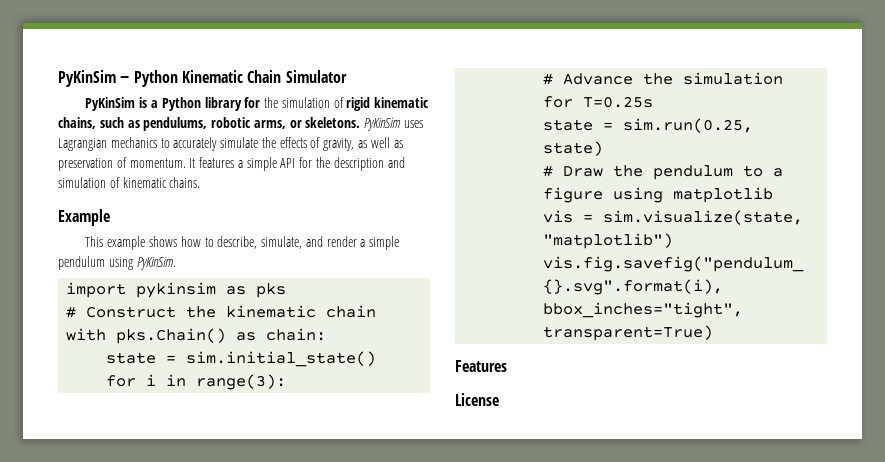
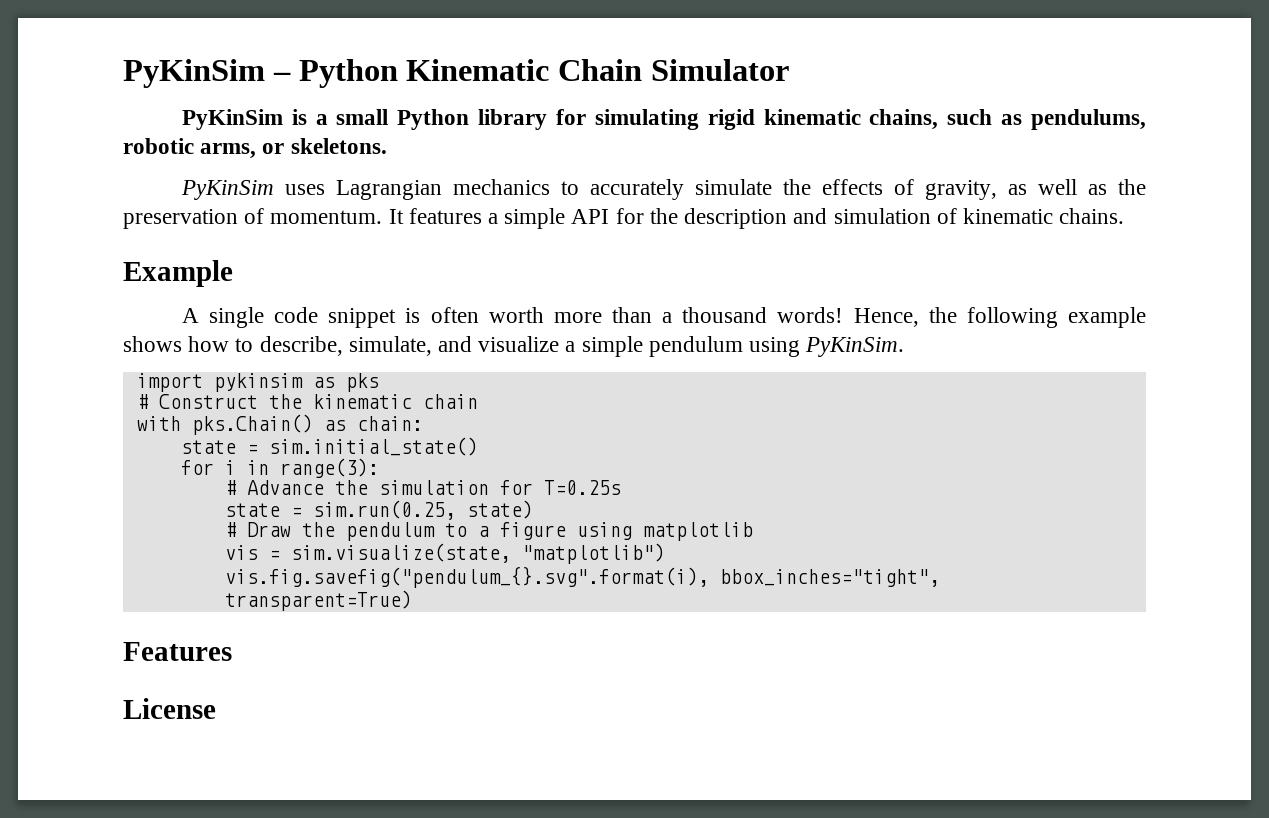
- PyKinSim is a Python library for the simulation of rigid kinematic chains, such as pendulums, robotic arms, or skeletons. PyKinSim uses Lagrangian mechanics to accurately simulate the effects of gravity, as well as preservation of momentum.
+ PyKinSim is a small Python library for simulating rigid kinematic chains, such as pendulums, robotic arms, or skeletons.
+ PyKinSim uses Lagrangian mechanics to accurately simulate the effects of gravity, as well as the preservation of momentum.
- This example shows how to describe, simulate, and render a simple pendulum using PyKinSim.
+ A single code snippet is often worth more than a thousand words! Hence, the following example shows how to describe, simulate, and visualize a simple pendulum using PyKinSim.

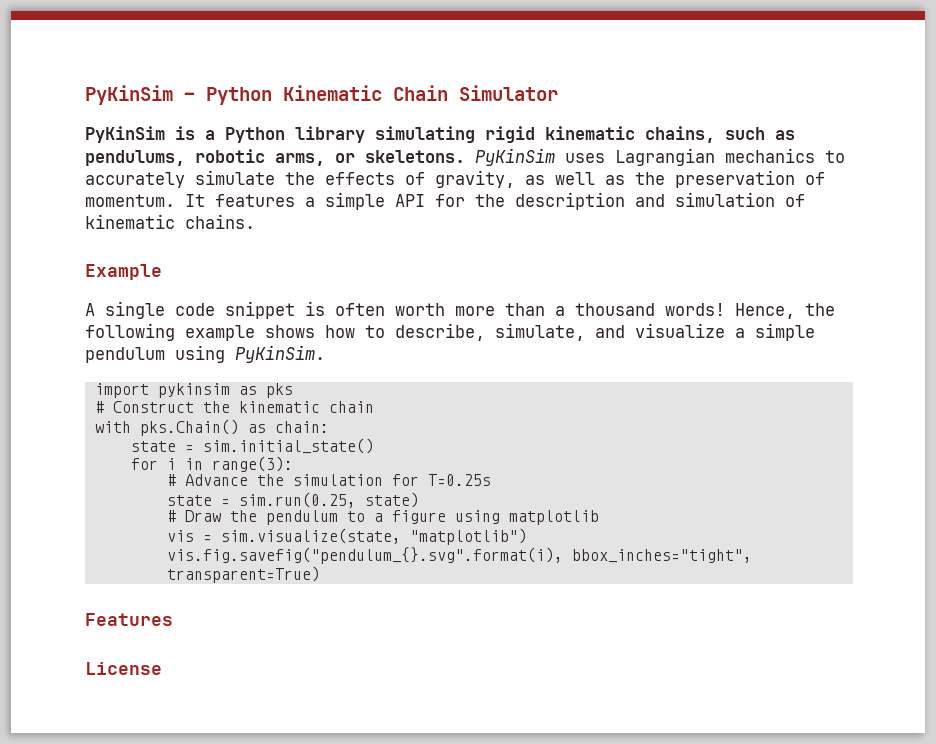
- PyKinSim is a small Python library for simulating rigid kinematic chains, such as pendulums, robotic arms, or skeletons.
- PyKinSim uses Lagrangian mechanics to accurately simulate the effects of gravity, as well as the preservation of momentum.
+ PyKinSim is a Python library simulating rigid kinematic chains, such as pendulums, robotic arms, or skeletons. PyKinSim uses Lagrangian mechanics to accurately simulate the effects of gravity, as well as the preservation of momentum.

